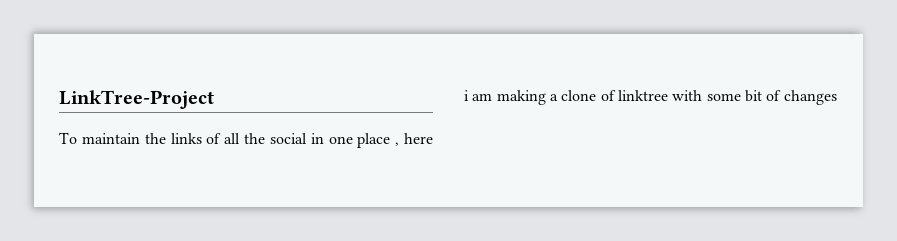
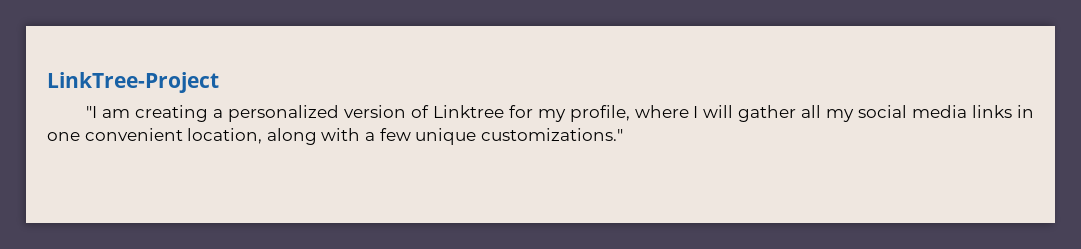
- To maintain the links of all the social in one place , here i am making a clone of linktree with some bit of changes
+ "I am creating a personalized version of Linktree for my profile, where I will gather all my social media links in one convenient location, along with a few unique customizations."

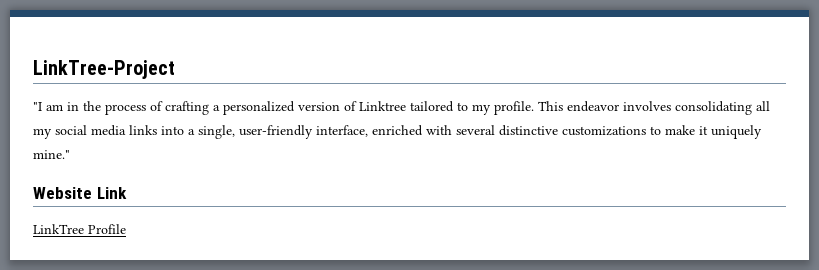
- "I am creating a personalized version of Linktree for my profile, where I will gather all my social media links in one convenient location, along with a few unique customizations."
+ "I am in the process of crafting a personalized version of Linktree tailored to my profile. This endeavor involves consolidating all my social media links into a single, user-friendly interface, enriched with several distinctive customizations to make it uniquely mine."
+ Website Link
+ LinkTree Profile

